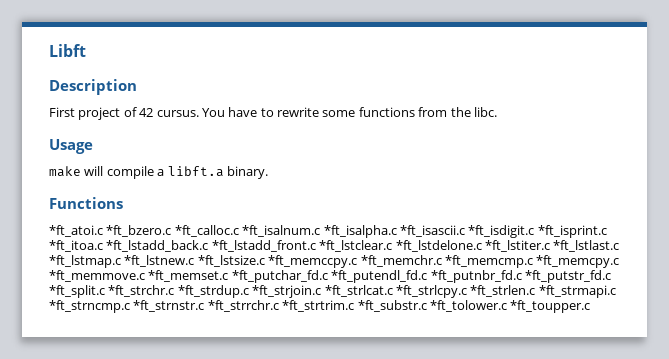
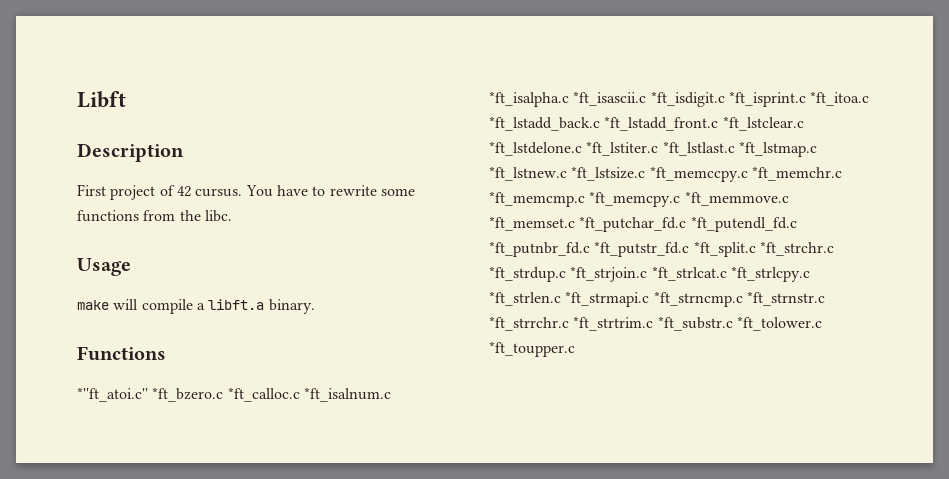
- *ft_atoi.c *ft_bzero.c *ft_calloc.c *ft_isalnum.c *ft_isalpha.c *ft_isascii.c *ft_isdigit.c *ft_isprint.c *ft_itoa.c *ft_lstadd_back.c *ft_lstadd_front.c *ft_lstclear.c *ft_lstdelone.c *ft_lstiter.c *ft_lstlast.c *ft_lstmap.c *ft_lstnew.c *ft_lstsize.c *ft_memccpy.c *ft_memchr.c *ft_memcmp.c *ft_memcpy.c *ft_memmove.c *ft_memset.c *ft_putchar_fd.c *ft_putendl_fd.c *ft_putnbr_fd.c *ft_putstr_fd.c *ft_split.c *ft_strchr.c *ft_strdup.c *ft_strjoin.c *ft_strlcat.c *ft_strlcpy.c *ft_strlen.c *ft_strmapi.c *ft_strncmp.c *ft_strnstr.c *ft_strrchr.c *ft_strtrim.c *ft_substr.c *ft_tolower.c *ft_toupper.c
+ *''ft_atoi.c'' *ft_bzero.c *ft_calloc.c *ft_isalnum.c *ft_isalpha.c *ft_isascii.c *ft_isdigit.c *ft_isprint.c *ft_itoa.c *ft_lstadd_back.c *ft_lstadd_front.c *ft_lstclear.c *ft_lstdelone.c *ft_lstiter.c *ft_lstlast.c *ft_lstmap.c *ft_lstnew.c *ft_lstsize.c *ft_memccpy.c *ft_memchr.c *ft_memcmp.c *ft_memcpy.c *ft_memmove.c *ft_memset.c *ft_putchar_fd.c *ft_putendl_fd.c *ft_putnbr_fd.c *ft_putstr_fd.c *ft_split.c *ft_strchr.c *ft_strdup.c *ft_strjoin.c *ft_strlcat.c *ft_strlcpy.c *ft_strlen.c *ft_strmapi.c *ft_strncmp.c *ft_strnstr.c *ft_strrchr.c *ft_strtrim.c *ft_substr.c *ft_tolower.c *ft_toupper.c

